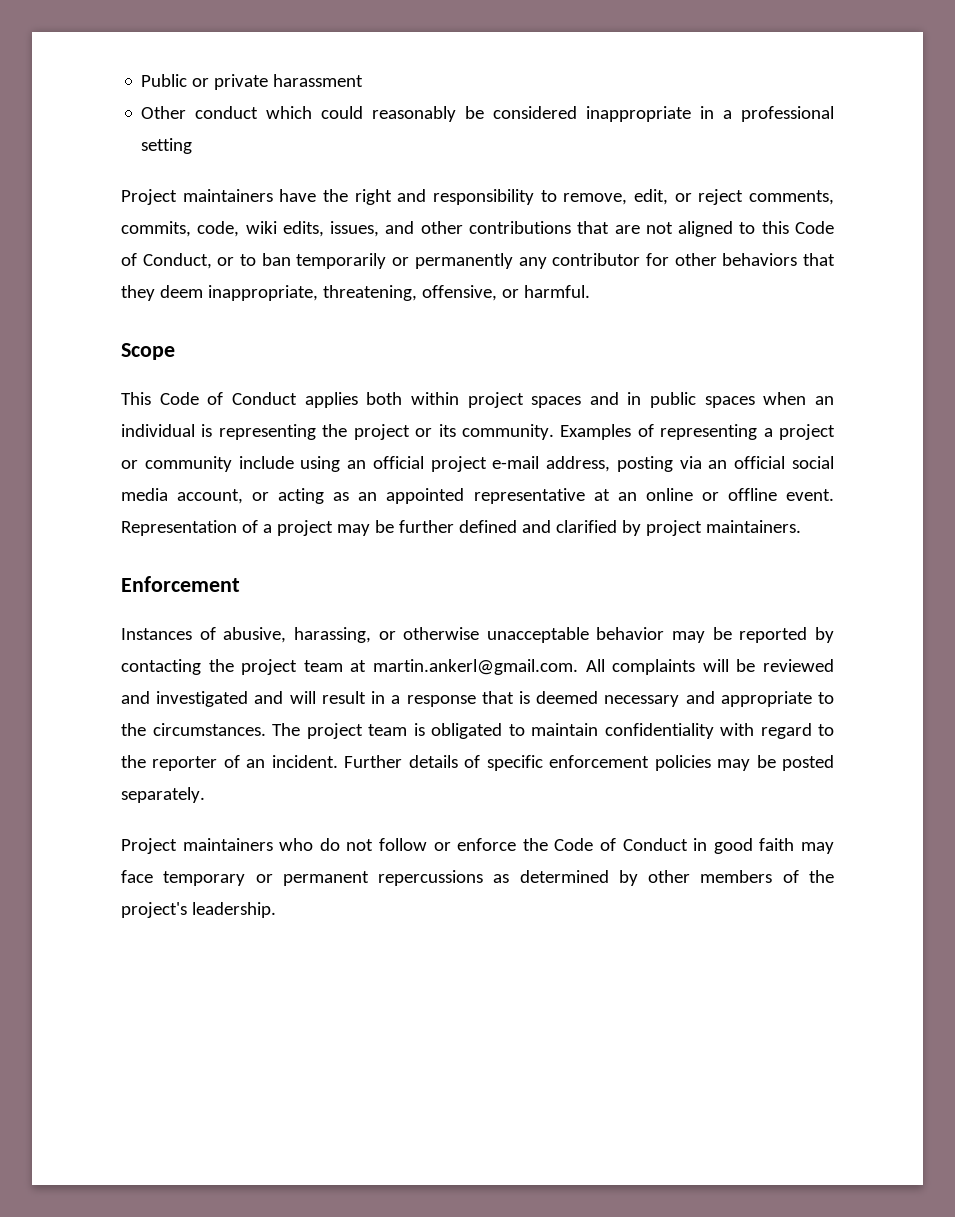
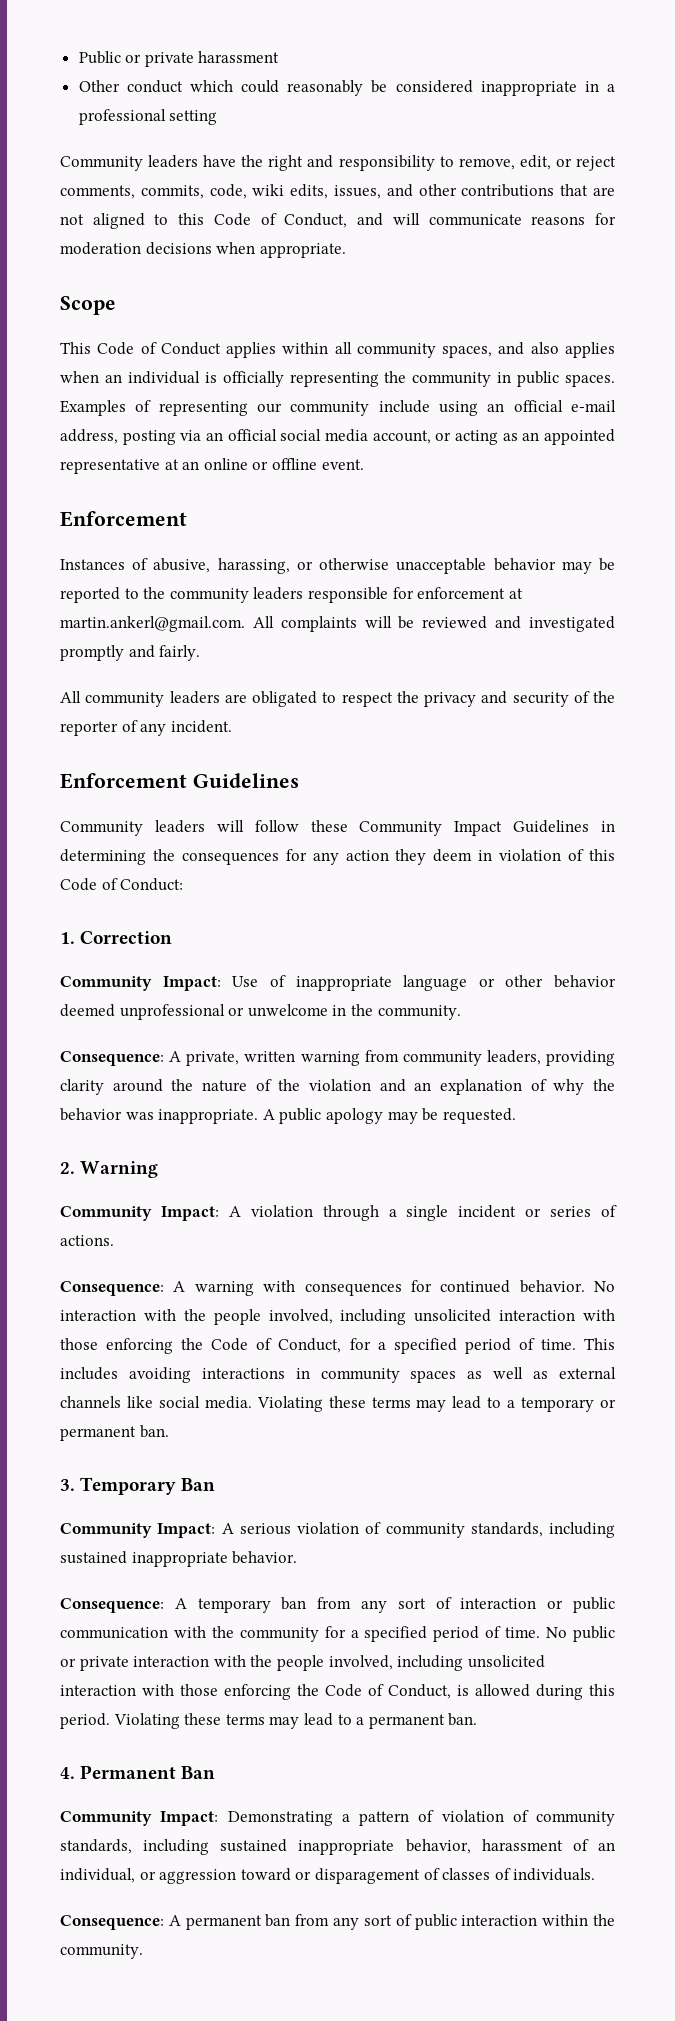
- Project maintainers have the right and responsibility to remove, edit, or reject comments, commits, code, wiki edits, issues, and other contributions that are not aligned to this Code of Conduct, or to ban temporarily or permanently any contributor for other behaviors that they deem inappropriate, threatening, offensive, or harmful.
+ Community leaders have the right and responsibility to remove, edit, or reject comments, commits, code, wiki edits, issues, and other contributions that are not aligned to this Code of Conduct, and will communicate reasons for moderation decisions when appropriate.
- This Code of Conduct applies both within project spaces and in public spaces when an individual is representing the project or its community. Examples of representing a project or community include using an official project e-mail address, posting via an official social media account, or acting as an appointed representative at an online or offline event. Representation of a project may be further defined and clarified by project maintainers.
+ This Code of Conduct applies within all community spaces, and also applies when an individual is officially representing the community in public spaces. Examples of representing our community include using an official e-mail address, posting via an official social media account, or acting as an appointed representative at an online or offline event.
- Instances of abusive, harassing, or otherwise unacceptable behavior may be reported by contacting the project team at martin.ankerl@gmail.com. All complaints will be reviewed and investigated and will result in a response that is deemed necessary and appropriate to the circumstances. The project team is obligated to maintain confidentiality with regard to the reporter of an incident. Further details of specific enforcement policies may be posted separately.
- Project maintainers who do not follow or enforce the Code of Conduct in good faith may face temporary or permanent repercussions as determined by other members of the project's leadership.
+ Instances of abusive, harassing, or otherwise unacceptable behavior may be reported to the community leaders responsible for enforcement at martin.ankerl@gmail.com. All complaints will be reviewed and investigated promptly and fairly.
+ All community leaders are obligated to respect the privacy and security of the reporter of any incident.
+ Enforcement Guidelines
+ Community leaders will follow these Community Impact Guidelines in determining the consequences for any action they deem in violation of this Code of Conduct:
+ 1. Correction
+ Community Impact: Use of inappropriate language or other behavior deemed unprofessional or unwelcome in the community.
+ Consequence: A private, written warning from community leaders, providing clarity around the nature of the violation and an explanation of why the behavior was inappropriate. A public apology may be requested.
+ 2. Warning
+ Community Impact: A violation through a single incident or series of actions.
+ Consequence: A warning with consequences for continued behavior. No interaction with the people involved, including unsolicited interaction with those enforcing the Code of Conduct, for a specified period of time. This includes avoiding interactions in community spaces as well as external channels like social media. Violating these terms may lead to a temporary or permanent ban.
+ 3. Temporary Ban
+ Community Impact: A serious violation of community standards, including sustained inappropriate behavior.
+ Consequence: A temporary ban from any sort of interaction or public communication with the community for a specified period of time. No public or private interaction with the people involved, including unsolicited interaction with those enforcing the Code of Conduct, is allowed during this period. Violating these terms may lead to a permanent ban.
+ 4. Permanent Ban
+ Community Impact: Demonstrating a pattern of violation of community standards, including sustained inappropriate behavior, harassment of an individual, or aggression toward or disparagement of classes of individuals.
+ Consequence: A permanent ban from any sort of public interaction within the community.

